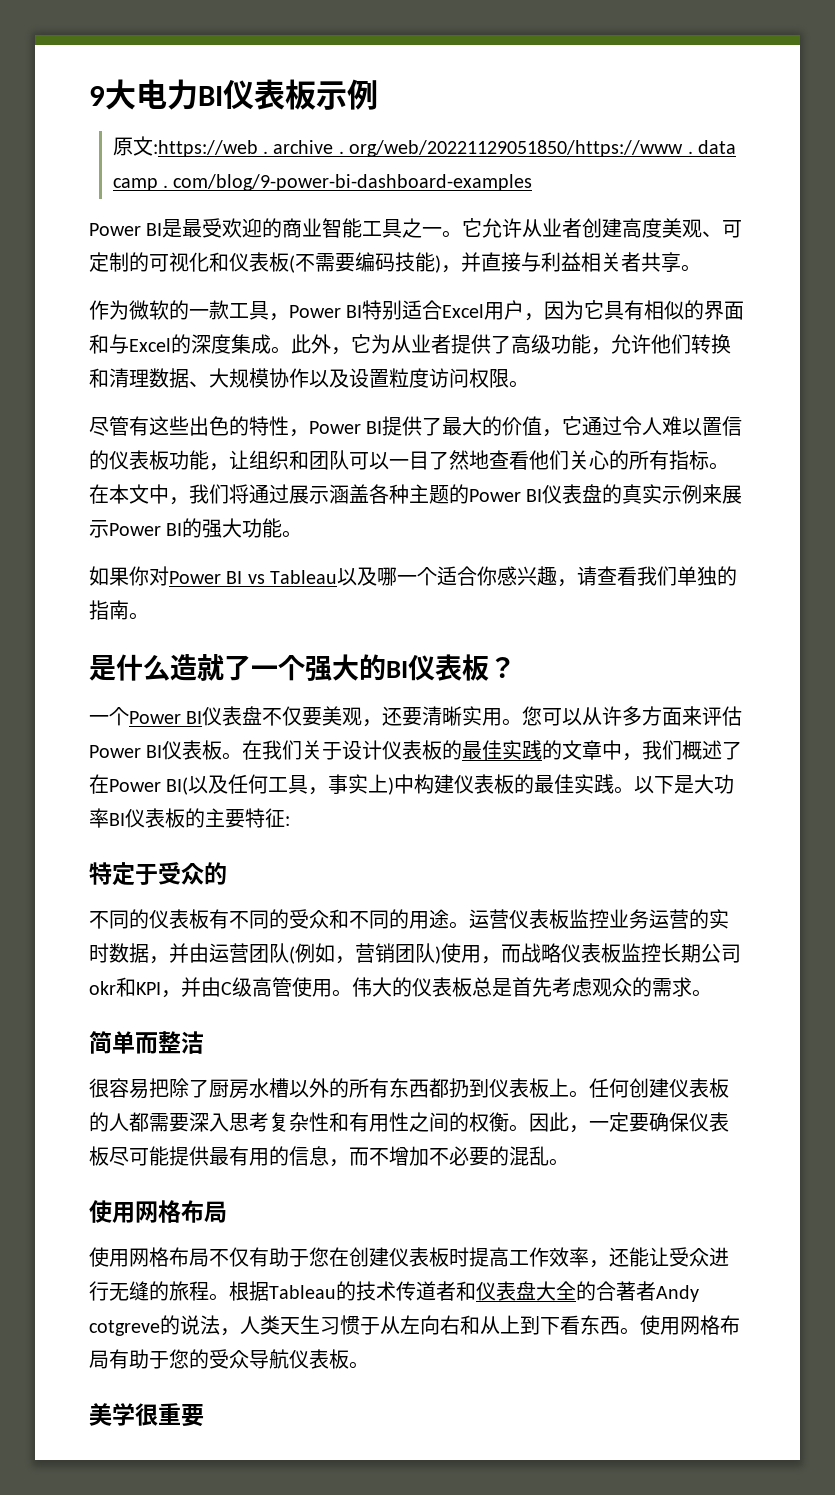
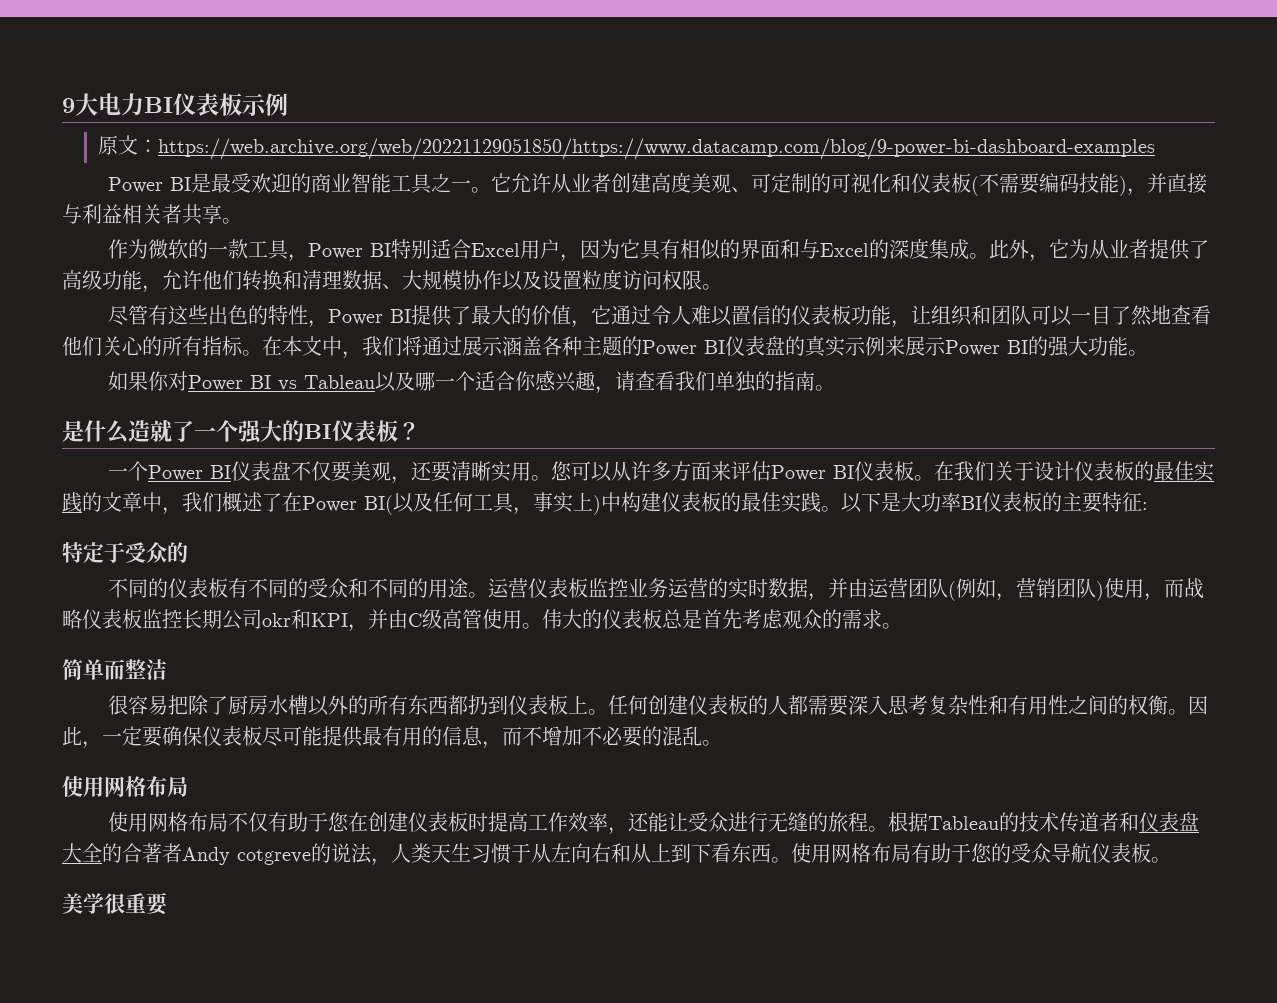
- 原文:https://web . archive . org/web/20221129051850/https://www . data camp . com/blog/9-power-bi-dashboard-examples
+ 原文：https://web.archive.org/web/20221129051850/https://www.datacamp.com/blog/9-power-bi-dashboard-examples

